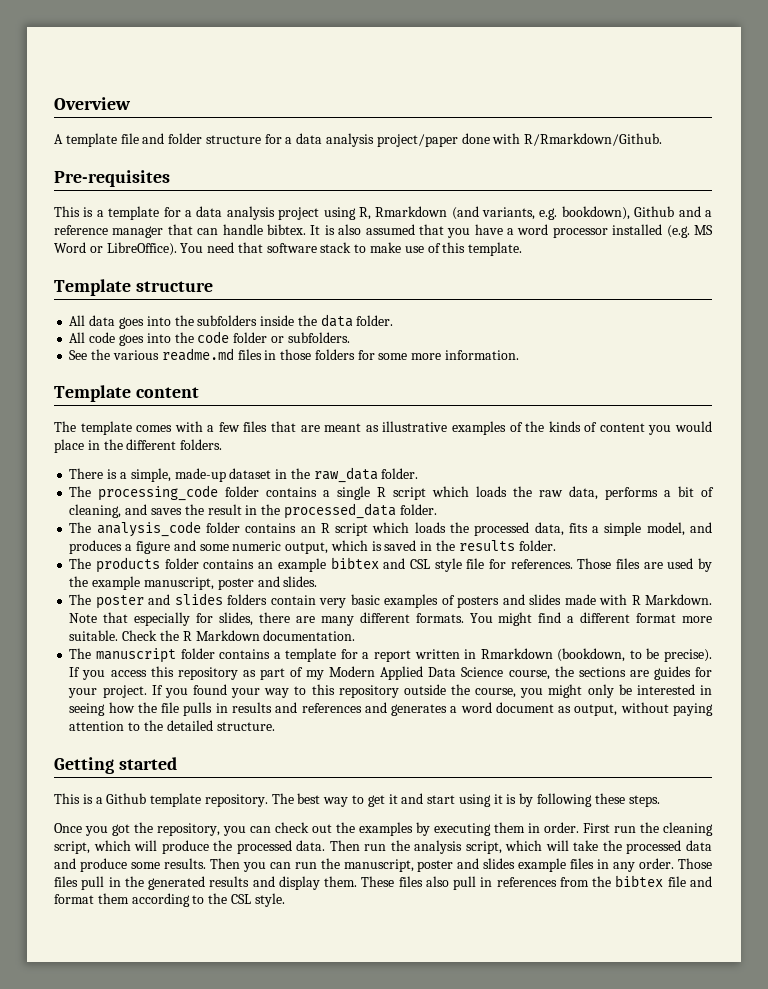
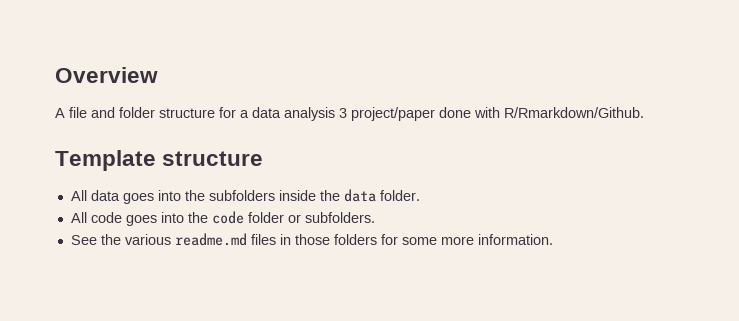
- A template file and folder structure for a data analysis project/paper done with R/Rmarkdown/Github.
+ A file and folder structure for a data analysis 3 project/paper done with R/Rmarkdown/Github.
- Pre-requisites
- This is a template for a data analysis project using R, Rmarkdown (and variants, e.g. bookdown), Github and a reference manager that can handle bibtex. It is also assumed that you have a word processor installed (e.g. MS Word or LibreOffice). You need that software stack to make use of this template.
- Template content
- The template comes with a few files that are meant as illustrative examples of the kinds of content you would place in the different folders.
- There is a simple, made-up dataset in the raw_data folder.
- The processing_code folder contains a single R script which loads the raw data, performs a bit of cleaning, and saves the result in the processed_data folder.
- The analysis_code folder contains an R script which loads the processed data, fits a simple model, and produces a figure and some numeric output, which is saved in the results folder.
- The products folder contains an example bibtex and CSL style file for references. Those files are used by the example manuscript, poster and slides.
- The poster and slides folders contain very basic examples of posters and slides made with R Markdown. Note that especially for slides, there are many different formats. You might find a different format more suitable. Check the R Markdown documentation.
- The manuscript folder contains a template for a report written in Rmarkdown (bookdown, to be precise). If you access this repository as part of my Modern Applied Data Science course, the sections are guides for your project. If you found your way to this repository outside the course, you might only be interested in seeing how the file pulls in results and references and generates a word document as output, without paying attention to the detailed structure.
- Getting started
- This is a Github template repository. The best way to get it and start using it is by following these steps.
- Once you got the repository, you can check out the examples by executing them in order. First run the cleaning script, which will produce the processed data. Then run the analysis script, which will take the processed data and produce some results. Then you can run the manuscript, poster and slides example files in any order. Those files pull in the generated results and display them. These files also pull in references from the bibtex file and format them according to the CSL style.

